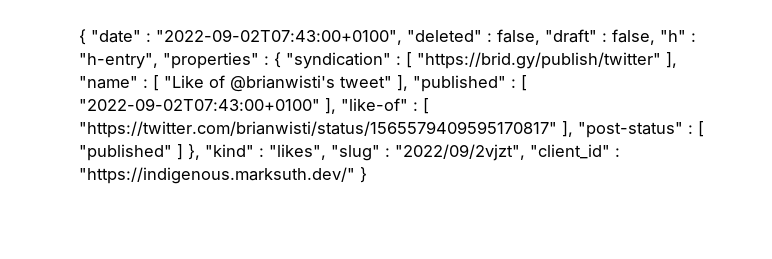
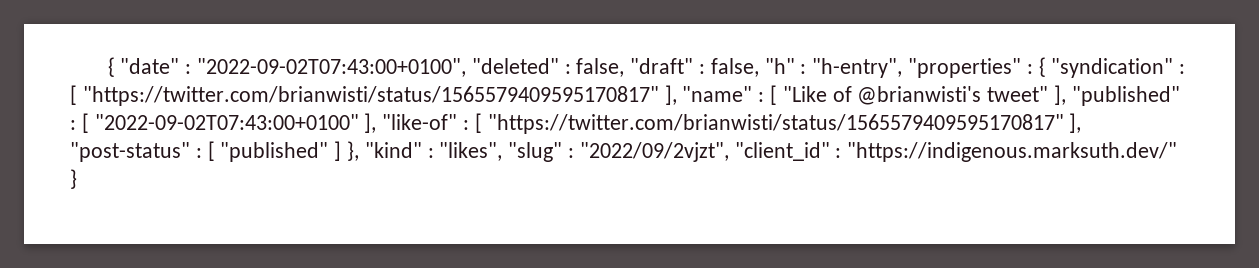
- { "date" : "2022-09-02T07:43:00+0100", "deleted" : false, "draft" : false, "h" : "h-entry", "properties" : { "syndication" : [ "https://brid.gy/publish/twitter" ], "name" : [ "Like of @brianwisti's tweet" ], "published" : [ "2022-09-02T07:43:00+0100" ], "like-of" : [ "https://twitter.com/brianwisti/status/1565579409595170817" ], "post-status" : [ "published" ] }, "kind" : "likes", "slug" : "2022/09/2vjzt", "client_id" : "https://indigenous.marksuth.dev/" }
+ { "date" : "2022-09-02T07:43:00+0100", "deleted" : false, "draft" : false, "h" : "h-entry", "properties" : { "syndication" : [ "https://twitter.com/brianwisti/status/1565579409595170817" ], "name" : [ "Like of @brianwisti's tweet" ], "published" : [ "2022-09-02T07:43:00+0100" ], "like-of" : [ "https://twitter.com/brianwisti/status/1565579409595170817" ], "post-status" : [ "published" ] }, "kind" : "likes", "slug" : "2022/09/2vjzt", "client_id" : "https://indigenous.marksuth.dev/" }

